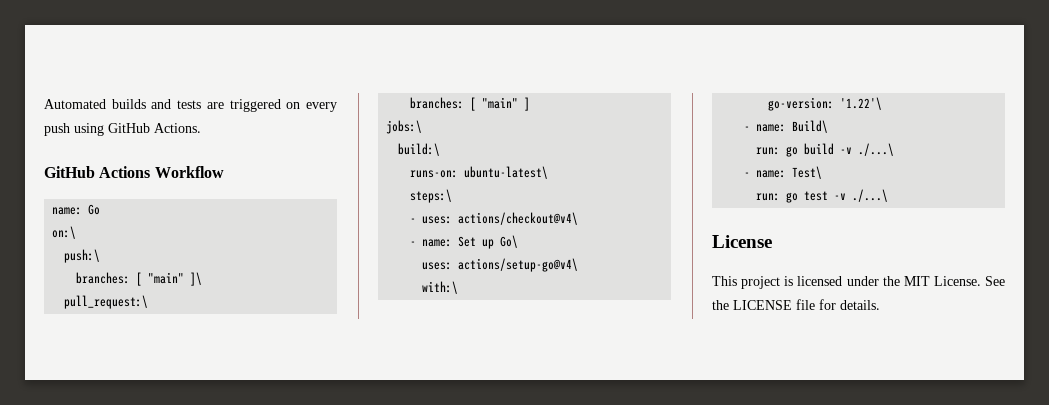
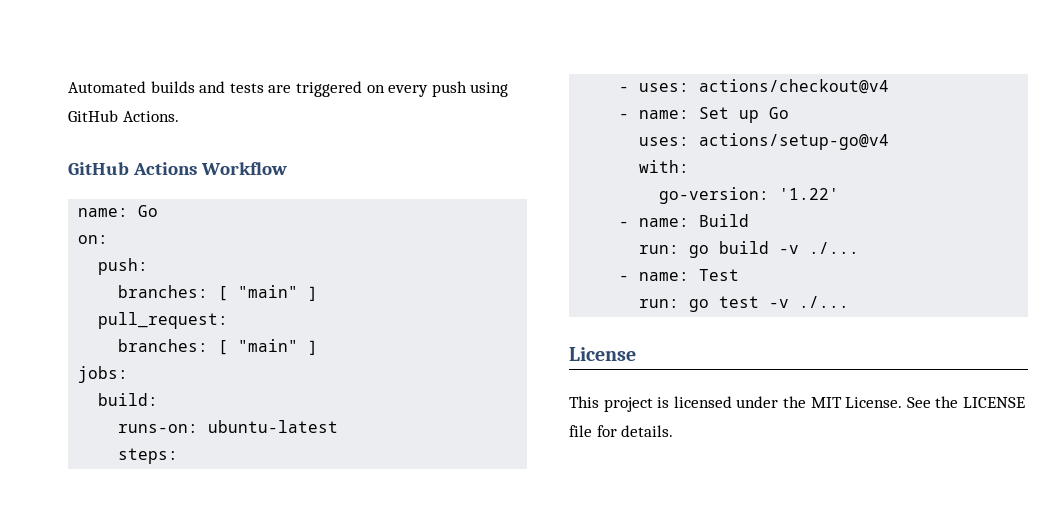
- on:\
- push:\
- branches: [ "main" ]\
- pull_request:\
+ on:
+ push:
  branches: [ "main" ]
- jobs:\
- build:\
+ pull_request:
+ branches: [ "main" ]
+ jobs:
+ build:
- runs-on: ubuntu-latest\
- steps:\
+ runs-on: ubuntu-latest
+ steps:
- - uses: actions/checkout@v4\
+ - uses: actions/checkout@v4
- - name: Set up Go\
- uses: actions/setup-go@v4\
- with:\
+ - name: Set up Go
+ uses: actions/setup-go@v4
+ with:
- go-version: '1.22'\
- - name: Build\
+ go-version: '1.22'
+ - name: Build
- run: go build -v ./...\
- - name: Test\
+ run: go build -v ./...
+ - name: Test
- run: go test -v ./...\
+ run: go test -v ./...

